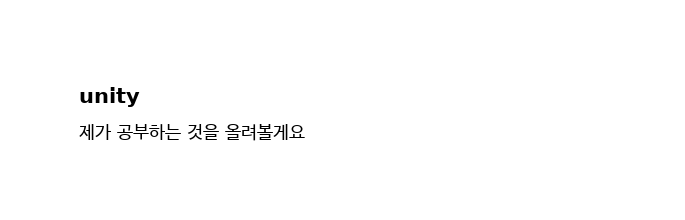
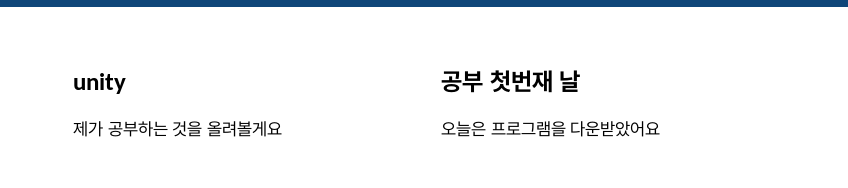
+ 공부 첫번재 날
+ 오늘은 프로그램을 다운받았어요

